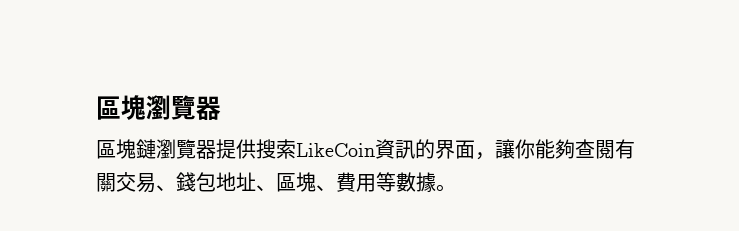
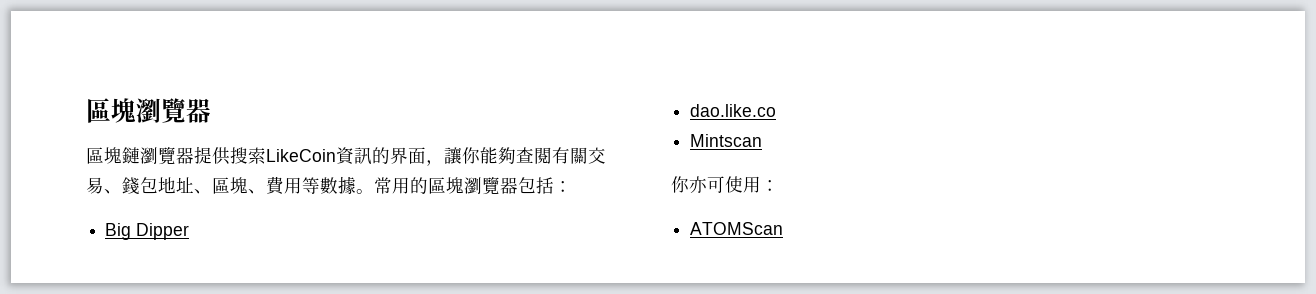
+ 常用的區塊瀏覽器包括：
+ Big Dipper
+ dao.like.co
+ Mintscan
+ 你亦可使用：
+ ATOMScan

